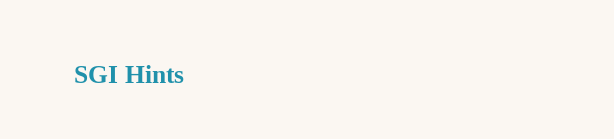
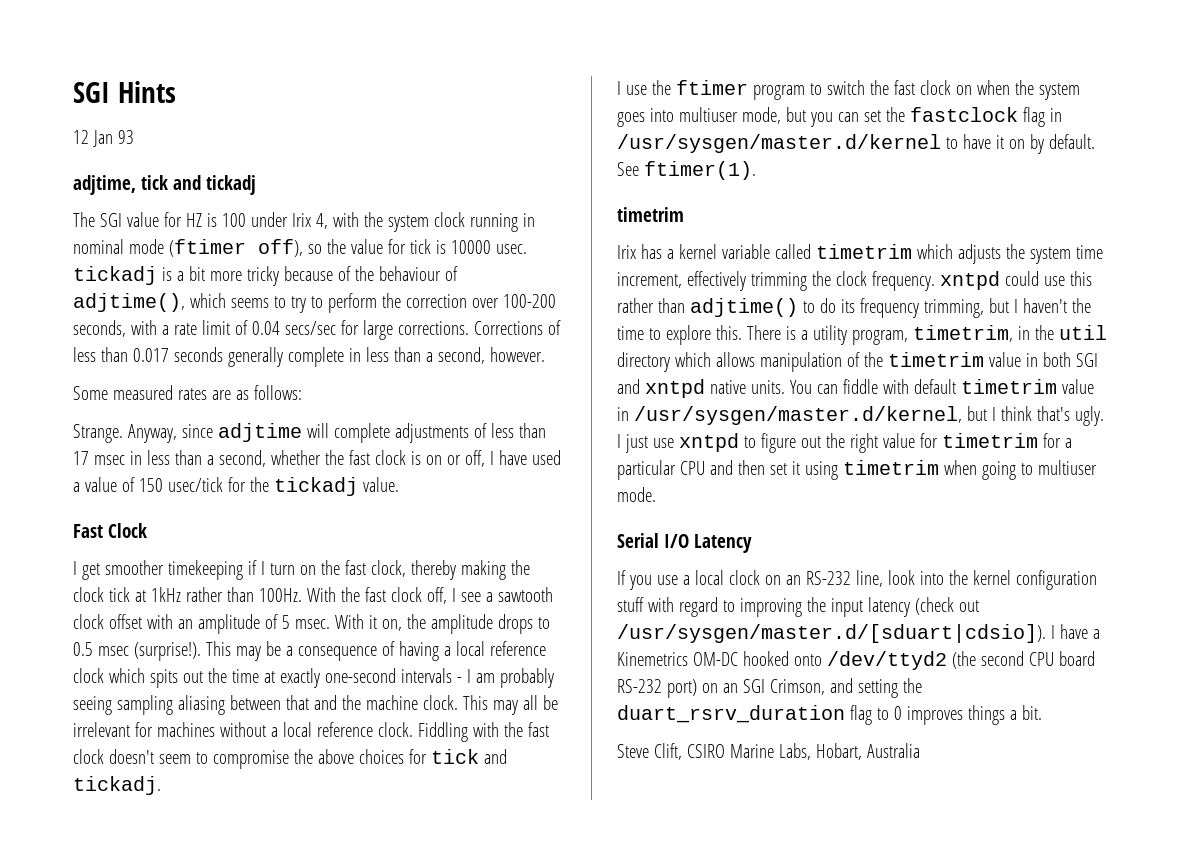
+ 12 Jan 93
+ adjtime, tick and tickadj
+ The SGI value for HZ is 100 under Irix 4, with the system clock running in nominal mode (ftimer off), so the value for tick is 10000 usec. tickadj is a bit more tricky because of the behaviour of adjtime(), which seems to try to perform the correction over 100-200 seconds, with a rate limit of 0.04 secs/sec for large corrections. Corrections of less than 0.017 seconds generally complete in less than a second, however.
+ Some measured rates are as follows:
+ Strange. Anyway, since adjtime will complete adjustments of less than 17 msec in less than a second, whether the fast clock is on or off, I have used a value of 150 usec/tick for the tickadj value.
+ Fast Clock
+ I get smoother timekeeping if I turn on the fast clock, thereby making the clock tick at 1kHz rather than 100Hz. With the fast clock off, I see a sawtooth clock offset with an amplitude of 5 msec. With it on, the amplitude drops to 0.5 msec (surprise!). This may be a consequence of having a local reference clock which spits out the time at exactly one-second intervals - I am probably seeing sampling aliasing between that and the machine clock. This may all be irrelevant for machines without a local reference clock. Fiddling with the fast clock doesn't seem to compromise the above choices for tick and tickadj.
+ I use the ftimer program to switch the fast clock on when the system goes into multiuser mode, but you can set the fastclock flag in /usr/sysgen/master.d/kernel to have it on by default. See ftimer(1).
+ timetrim
+ Irix has a kernel variable called timetrim which adjusts the system time increment, effectively trimming the clock frequency. xntpd could use this rather than adjtime() to do its frequency trimming, but I haven't the time to explore this. There is a utility program, timetrim, in the util directory which allows manipulation of the timetrim value in both SGI and xntpd native units. You can fiddle with default timetrim value in /usr/sysgen/master.d/kernel, but I think that's ugly. I just use xntpd to figure out the right value for timetrim for a particular CPU and then set it using timetrim when going to multiuser mode.
+ Serial I/O Latency
+ If you use a local clock on an RS-232 line, look into the kernel configuration stuff with regard to improving the input latency (check out /usr/sysgen/master.d/[sduart|cdsio]). I have a Kinemetrics OM-DC hooked onto /dev/ttyd2 (the second CPU board RS-232 port) on an SGI Crimson, and setting the duart_rsrv_duration flag to 0 improves things a bit.
+ Steve Clift, CSIRO Marine Labs, Hobart, Australia

